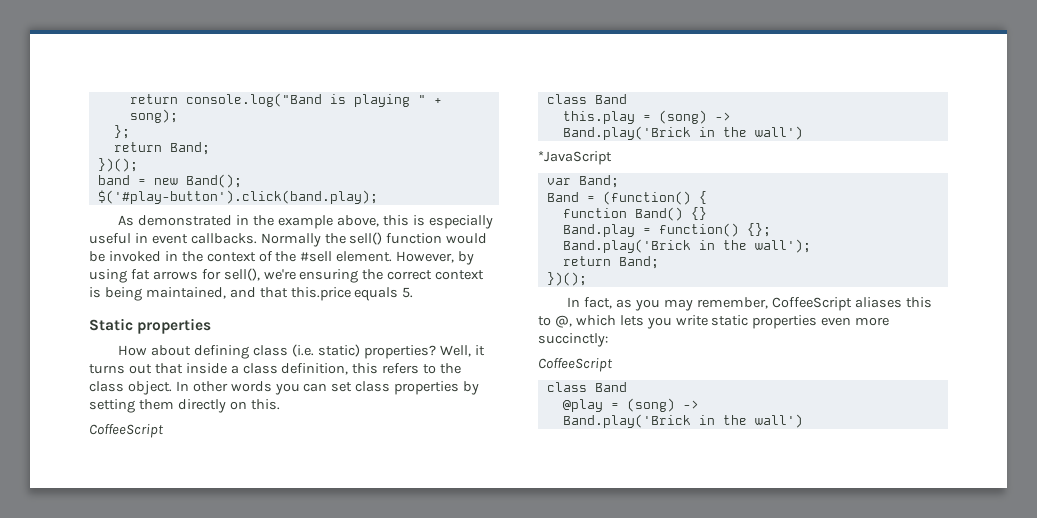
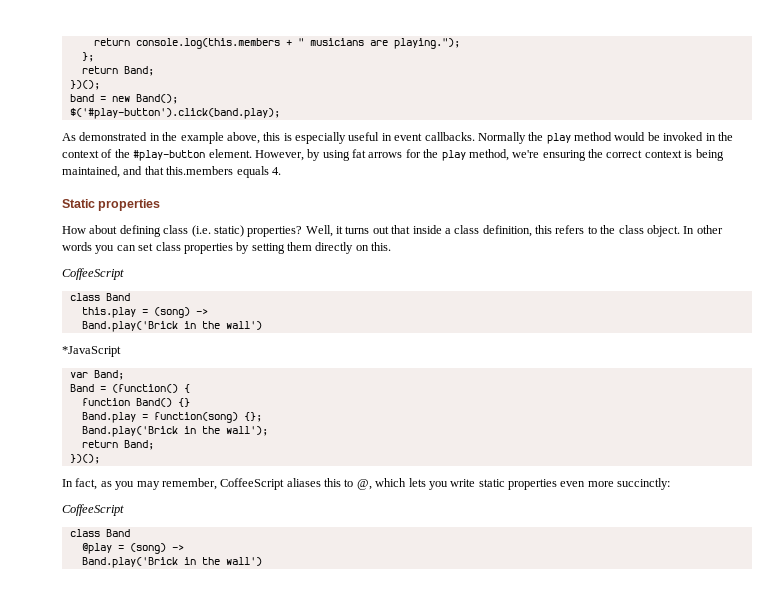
- return console.log("Band is playing " + song);
+ return console.log(this.members + " musicians are playing.");
- Normally the sell() function would be invoked in the context of the #sell element.
+ Normally the play method would be invoked in the context of the #play-button element.
- However, by using fat arrows for sell(), we're ensuring the correct context is being maintained, and that this.price equals 5.
+ However, by using fat arrows for the play method, we're ensuring the correct context is being maintained, and that this.members equals 4.
- Band.play = function() {};
+ Band.play = function(song) {};

